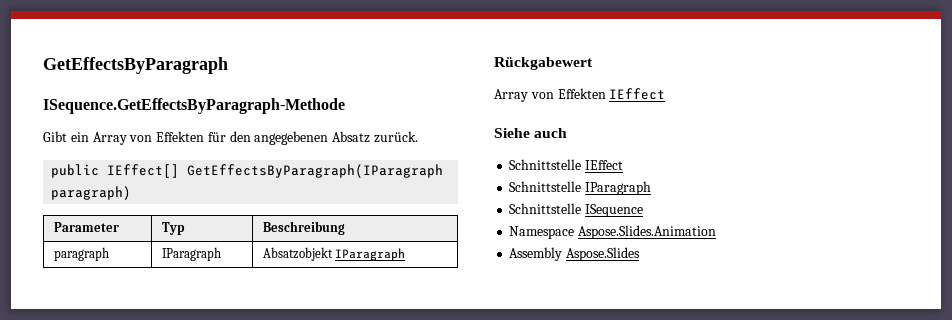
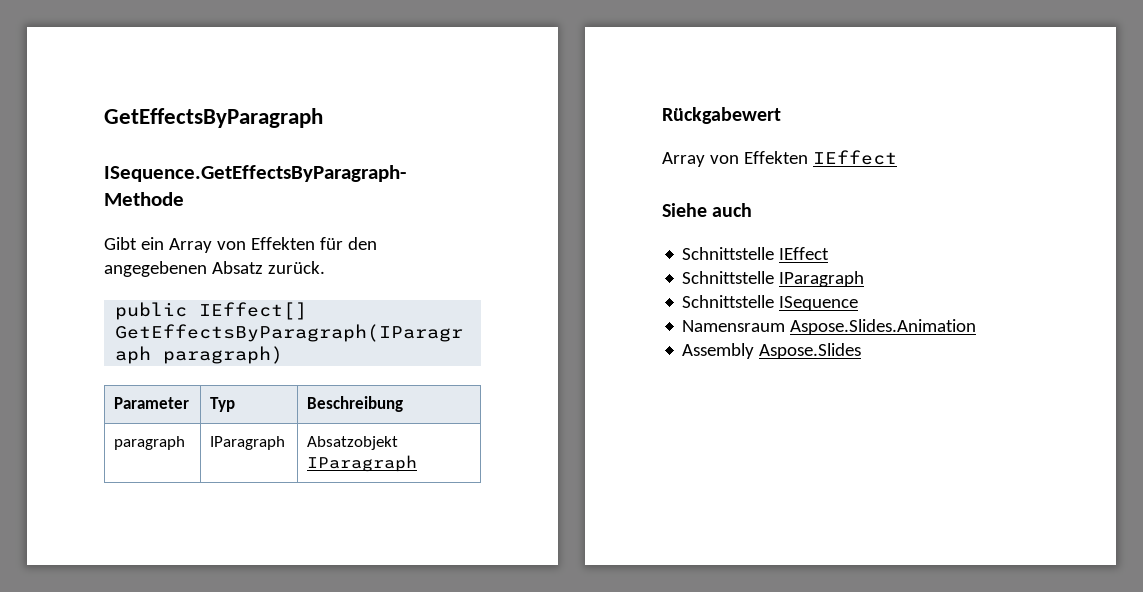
- Namespace Aspose.Slides.Animation
+ Namensraum Aspose.Slides.Animation

